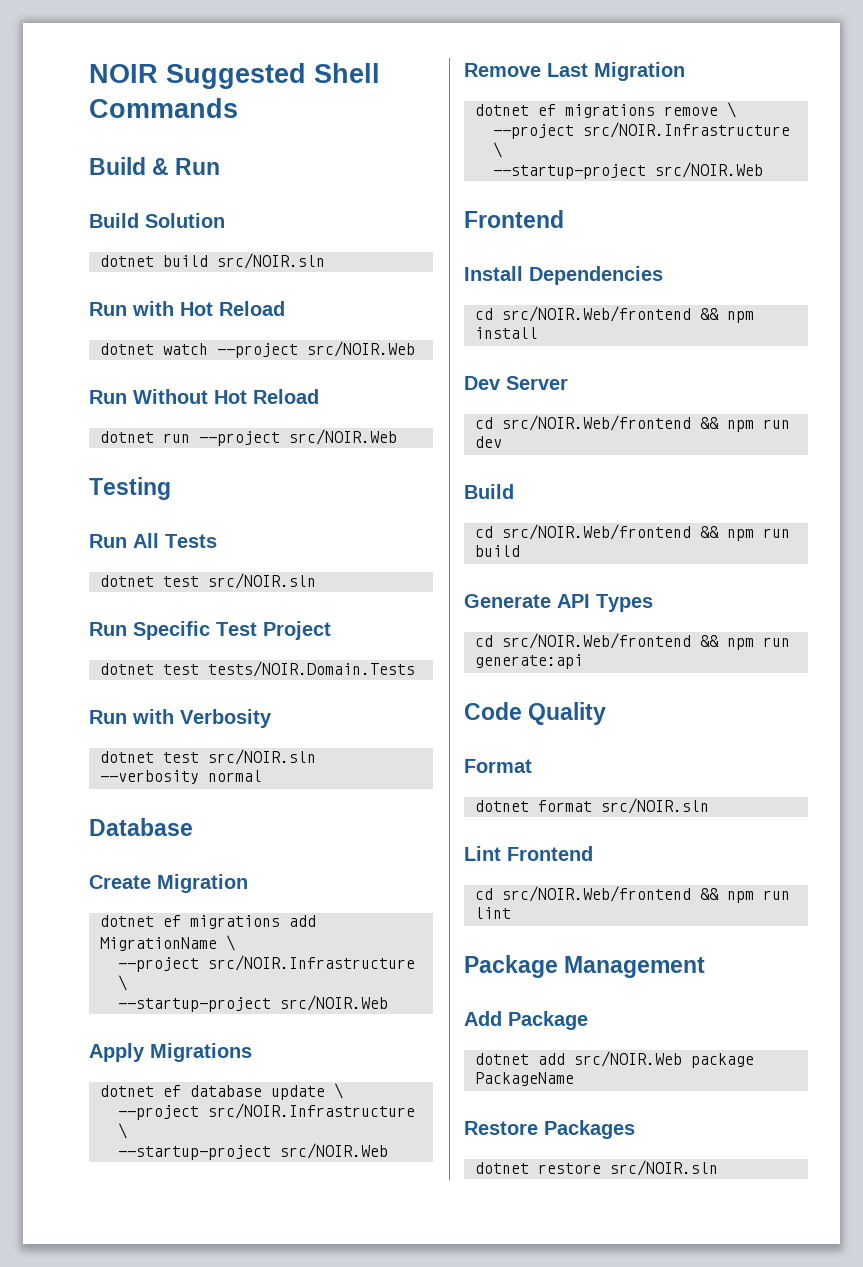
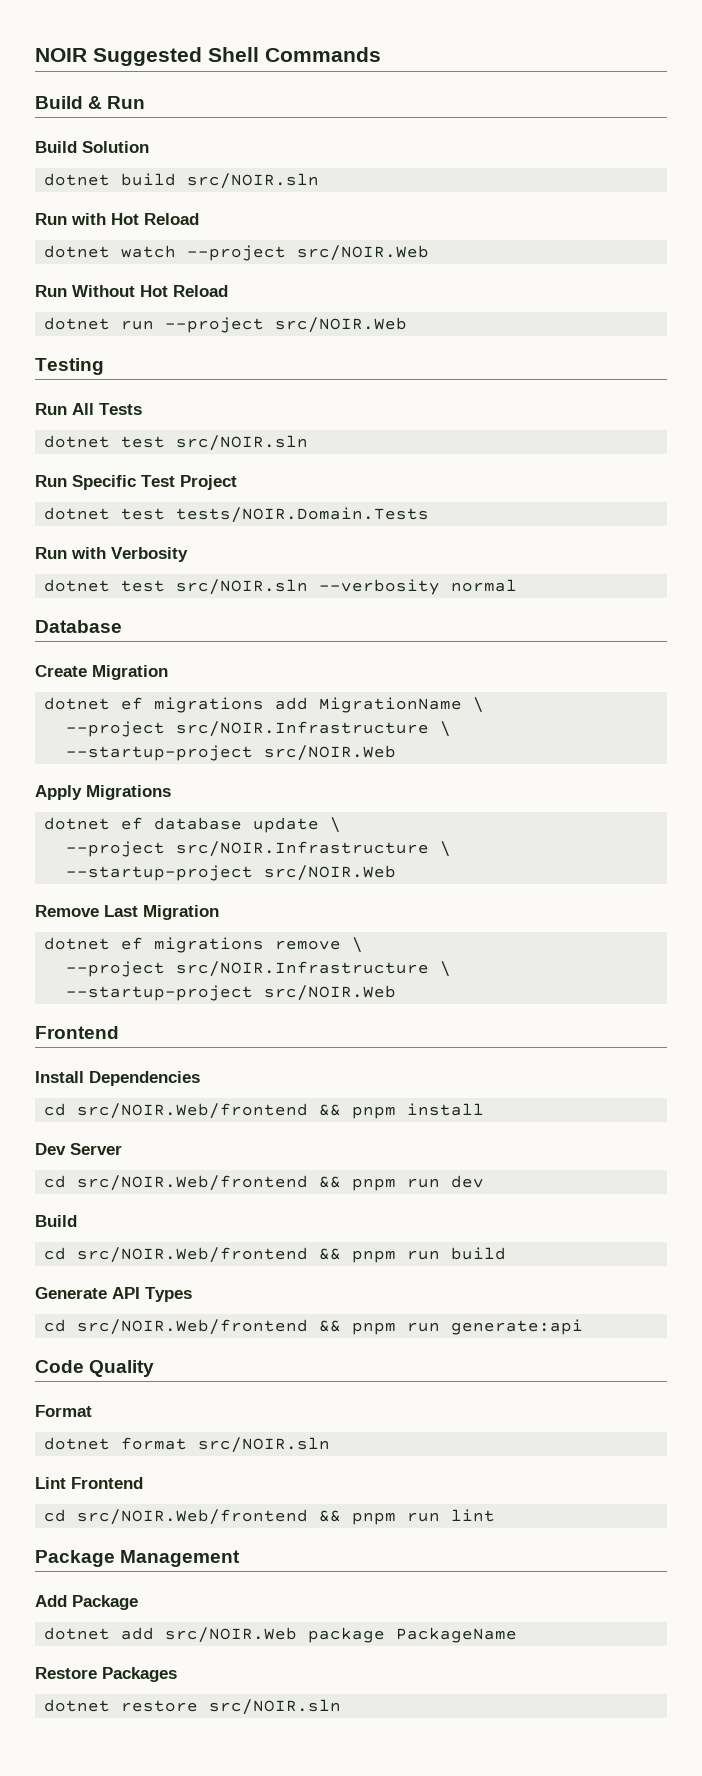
- cd src/NOIR.Web/frontend && npm install
+ cd src/NOIR.Web/frontend && pnpm install
- cd src/NOIR.Web/frontend && npm run dev
+ cd src/NOIR.Web/frontend && pnpm run dev
- cd src/NOIR.Web/frontend && npm run build
+ cd src/NOIR.Web/frontend && pnpm run build
- cd src/NOIR.Web/frontend && npm run generate:api
+ cd src/NOIR.Web/frontend && pnpm run generate:api
- cd src/NOIR.Web/frontend && npm run lint
+ cd src/NOIR.Web/frontend && pnpm run lint

